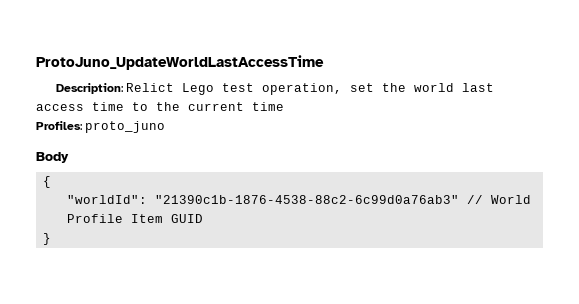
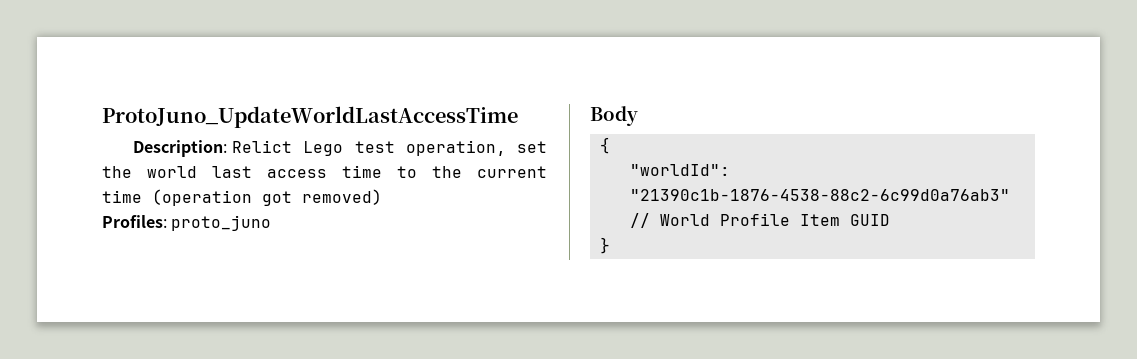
- Description: Relict Lego test operation, set the world last access time to the current time
+ Description: Relict Lego test operation, set the world last access time to the current time (operation got removed)

